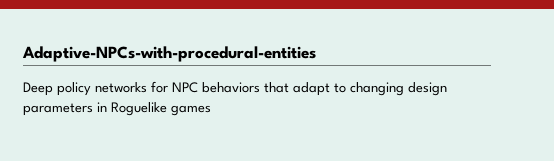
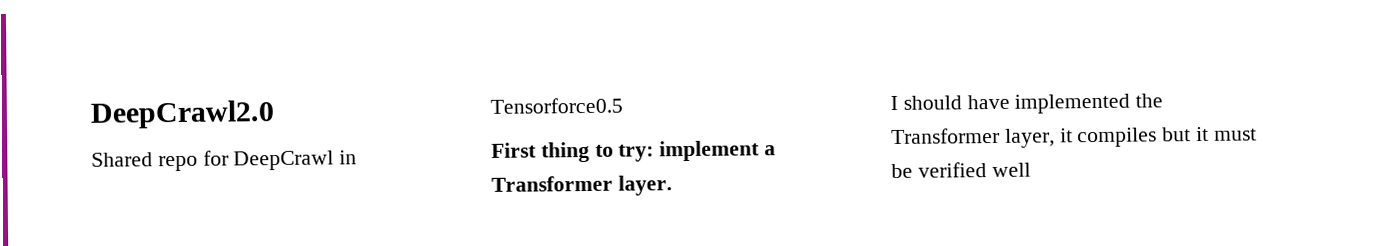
- Adaptive-NPCs-with-procedural-entities
- Deep policy networks for NPC behaviors that adapt to changing design parameters in Roguelike games
+ DeepCrawl2.0
+ Shared repo for DeepCrawl in Tensorforce0.5
+ First thing to try: implement a Transformer layer.
+ I should have implemented the Transformer layer, it compiles but it must be verified well

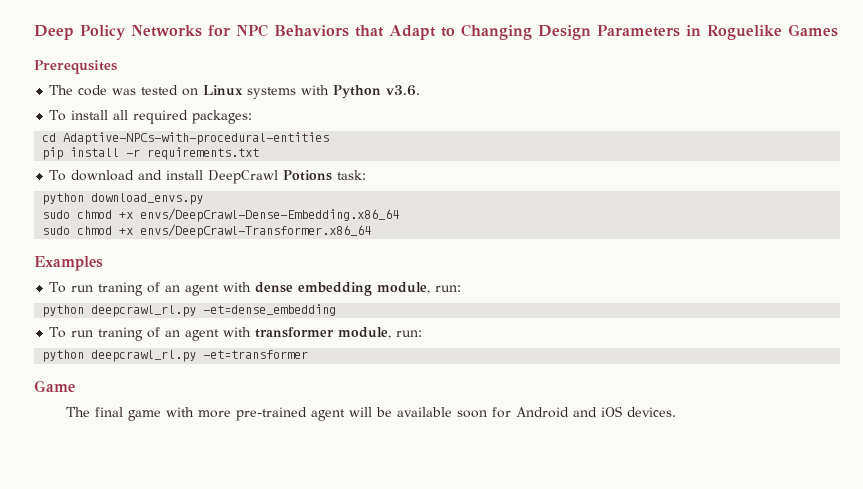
- DeepCrawl2.0
- Shared repo for DeepCrawl in Tensorforce0.5
- First thing to try: implement a Transformer layer.
- I should have implemented the Transformer layer, it compiles but it must be verified well
+ Deep Policy Networks for NPC Behaviors that Adapt to Changing Design Parameters in Roguelike Games
+ Prerequsites
+ The code was tested on Linux systems with Python v3.6.
+ To install all required packages:
+ cd Adaptive-NPCs-with-procedural-entities
+ pip install -r requirements.txt
+ To download and install DeepCrawl Potions task:
+ python download_envs.py
+ sudo chmod +x envs/DeepCrawl-Dense-Embedding.x86_64
+ sudo chmod +x envs/DeepCrawl-Transformer.x86_64
+ Examples
+ To run traning of an agent with dense embedding module, run:
+ python deepcrawl_rl.py -et=dense_embedding
+ To run traning of an agent with transformer module, run:
+ python deepcrawl_rl.py -et=transformer
+ Game
+ The final game with more pre-trained agent will be available soon for Android and iOS devices.

